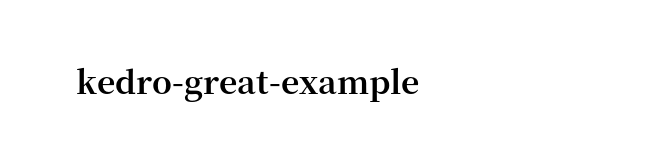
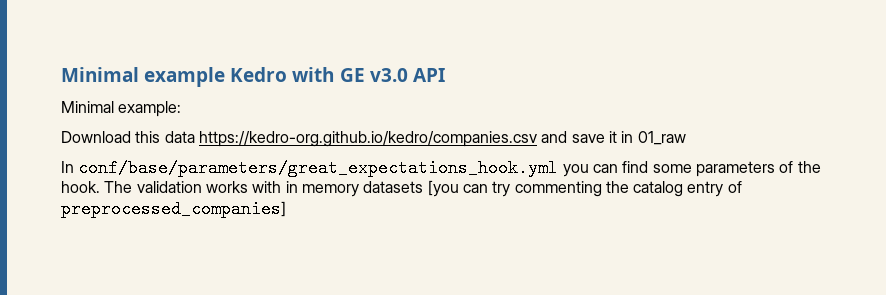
- kedro-great-example
+ Minimal example Kedro with GE v3.0 API
+ Minimal example:
+ Download this data https://kedro-org.github.io/kedro/companies.csv and save it in 01_raw
+ In conf/base/parameters/great_expectations_hook.yml you can find some parameters of the hook. The validation works with in memory datasets [you can try commenting the catalog entry of preprocessed_companies]

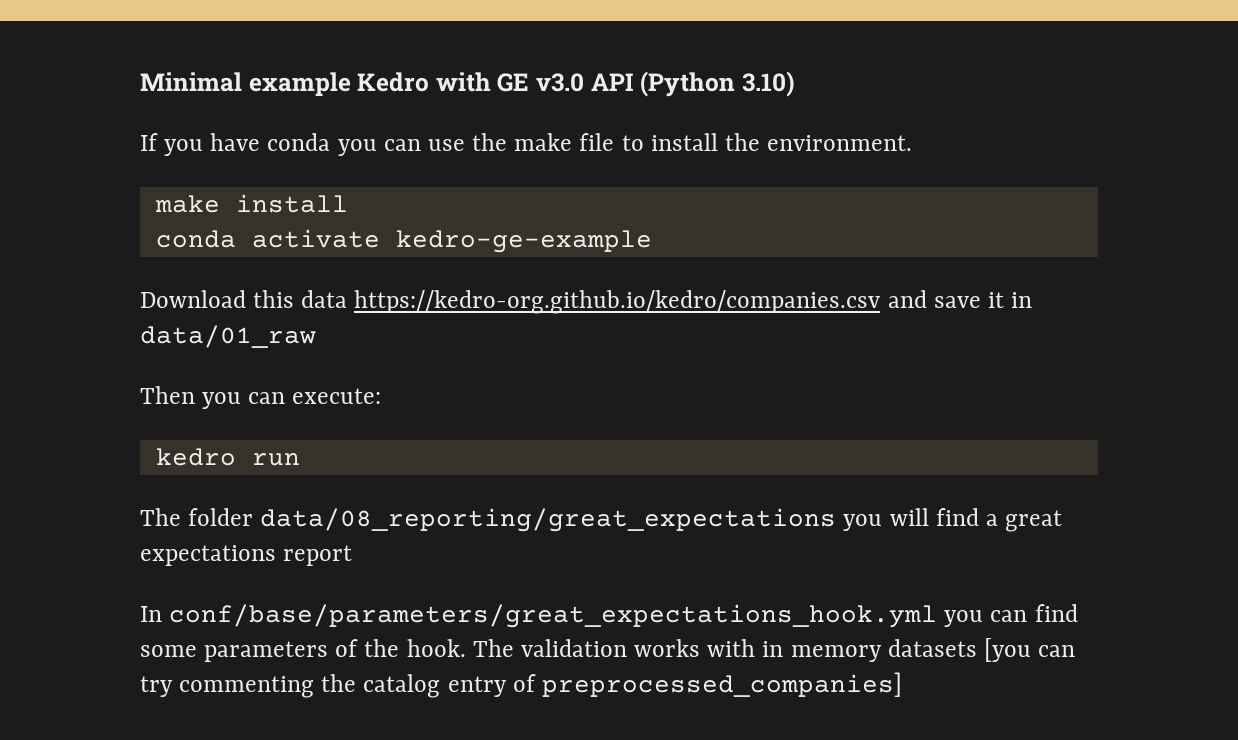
- Minimal example Kedro with GE v3.0 API
- Minimal example:
+ Minimal example Kedro with GE v3.0 API (Python 3.10)
+ If you have conda you can use the make file to install the environment.
+ make install
+ conda activate kedro-ge-example
- Download this data https://kedro-org.github.io/kedro/companies.csv and save it in 01_raw
+ Download this data https://kedro-org.github.io/kedro/companies.csv and save it in data/01_raw
+ Then you can execute:
+ kedro run
+ The folder data/08_reporting/great_expectations you will find a great expectations report

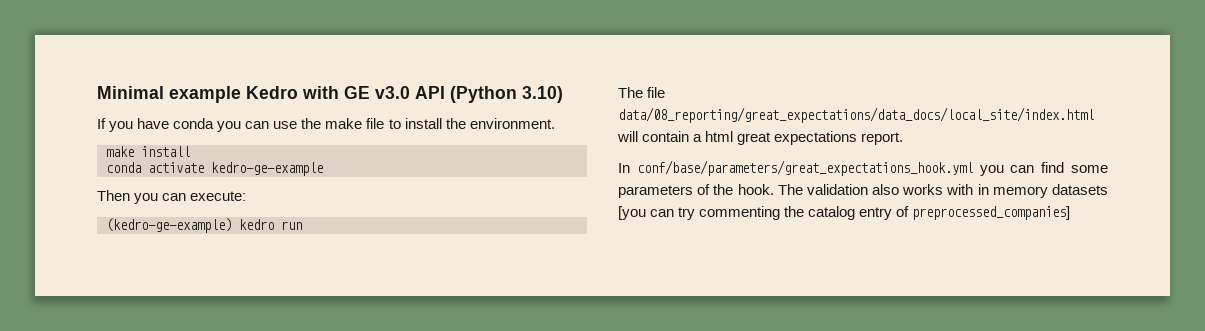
- Download this data https://kedro-org.github.io/kedro/companies.csv and save it in data/01_raw
- kedro run
+ (kedro-ge-example) kedro run
- The folder data/08_reporting/great_expectations you will find a great expectations report
+ The file data/08_reporting/great_expectations/data_docs/local_site/index.html will contain a html great expectations report.
- The validation works with in memory datasets [you can try commenting the catalog entry of preprocessed_companies]
+ The validation also works with in memory datasets [you can try commenting the catalog entry of preprocessed_companies]

